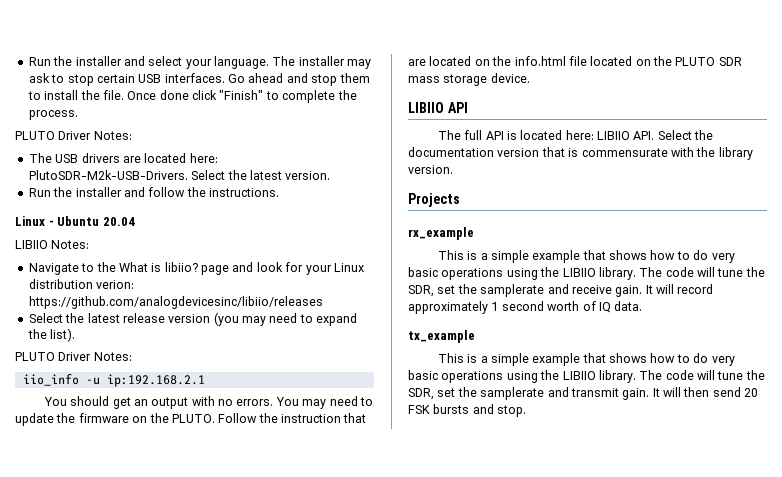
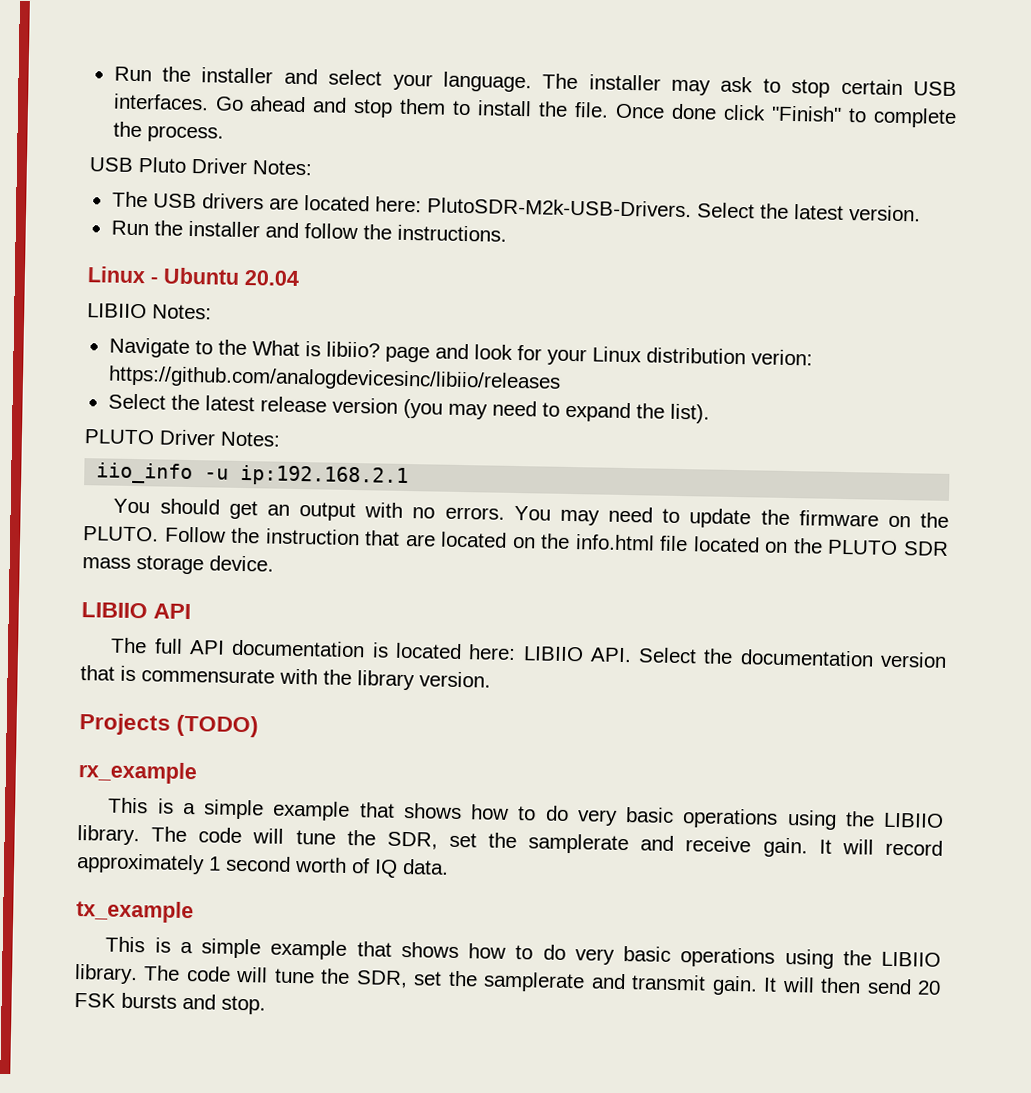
  Once done click "Finish" to complete the process.
- PLUTO Driver Notes:
+ USB Pluto Driver Notes:
- The full API is located here: LIBIIO API. Select the documentation version that is commensurate with the library version.
+ The full API documentation is located here: LIBIIO API. Select the documentation version that is commensurate with the library version.
- Projects
+ Projects (TODO)

